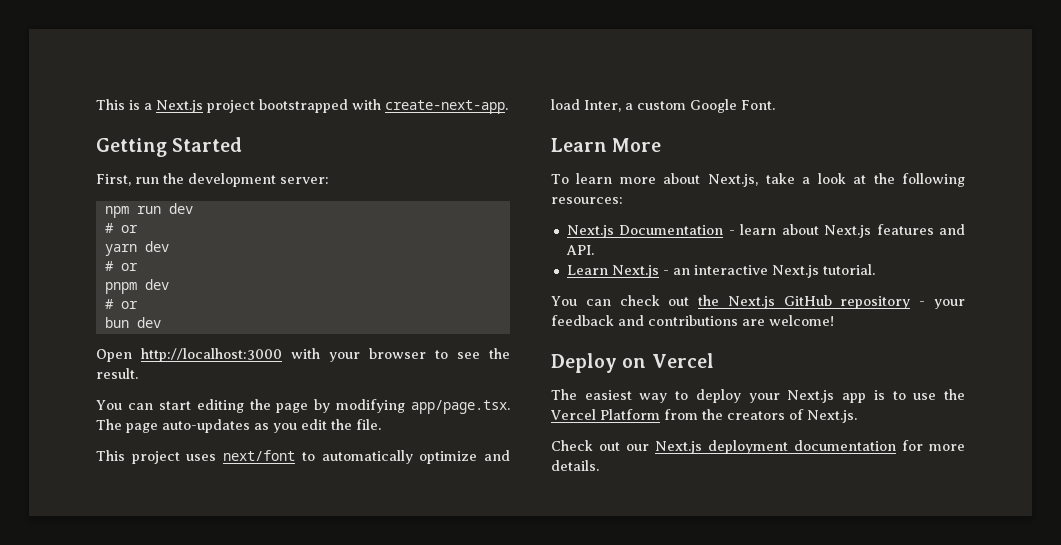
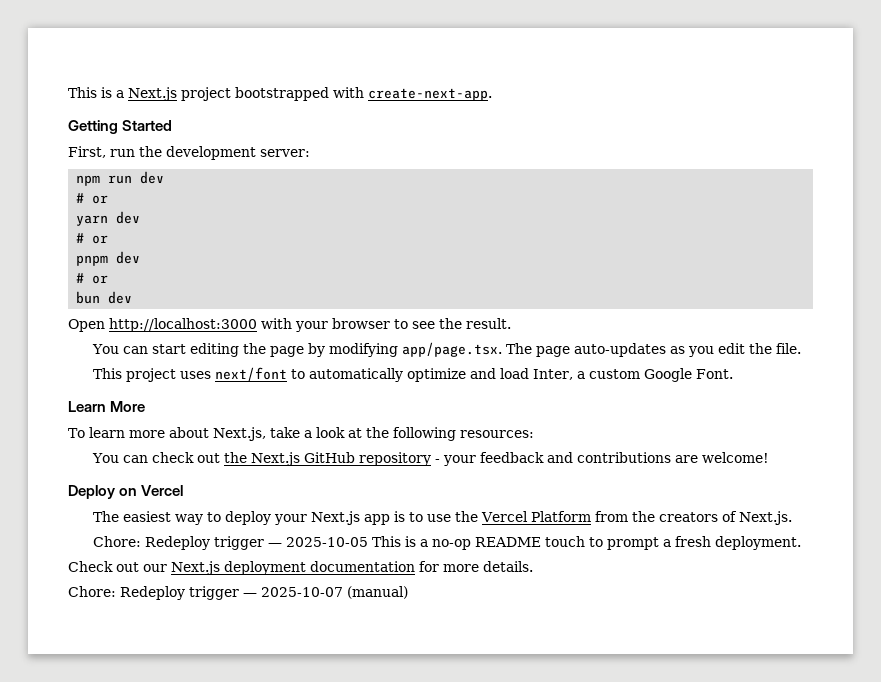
- Next.js Documentation - learn about Next.js features and API.
- Learn Next.js - an interactive Next.js tutorial.
+ Chore: Redeploy trigger — 2025-10-05 This is a no-op README touch to prompt a fresh deployment.
+ Chore: Redeploy trigger — 2025-10-07 (manual)

